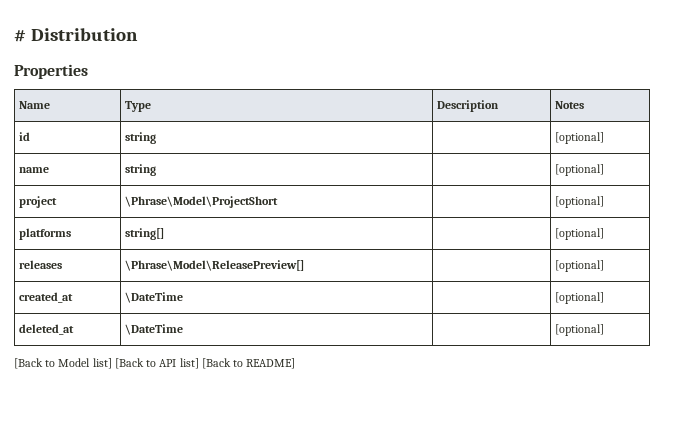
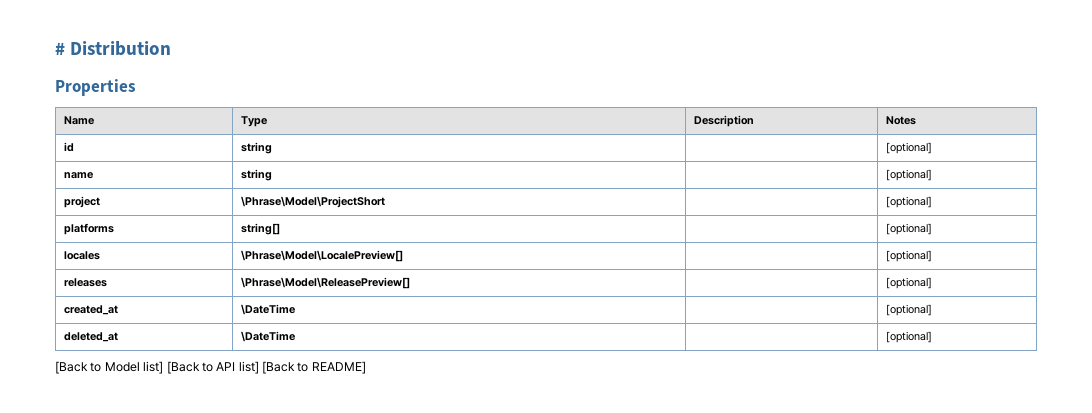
+ locales | \Phrase\Model\LocalePreview[] | | [optional]

